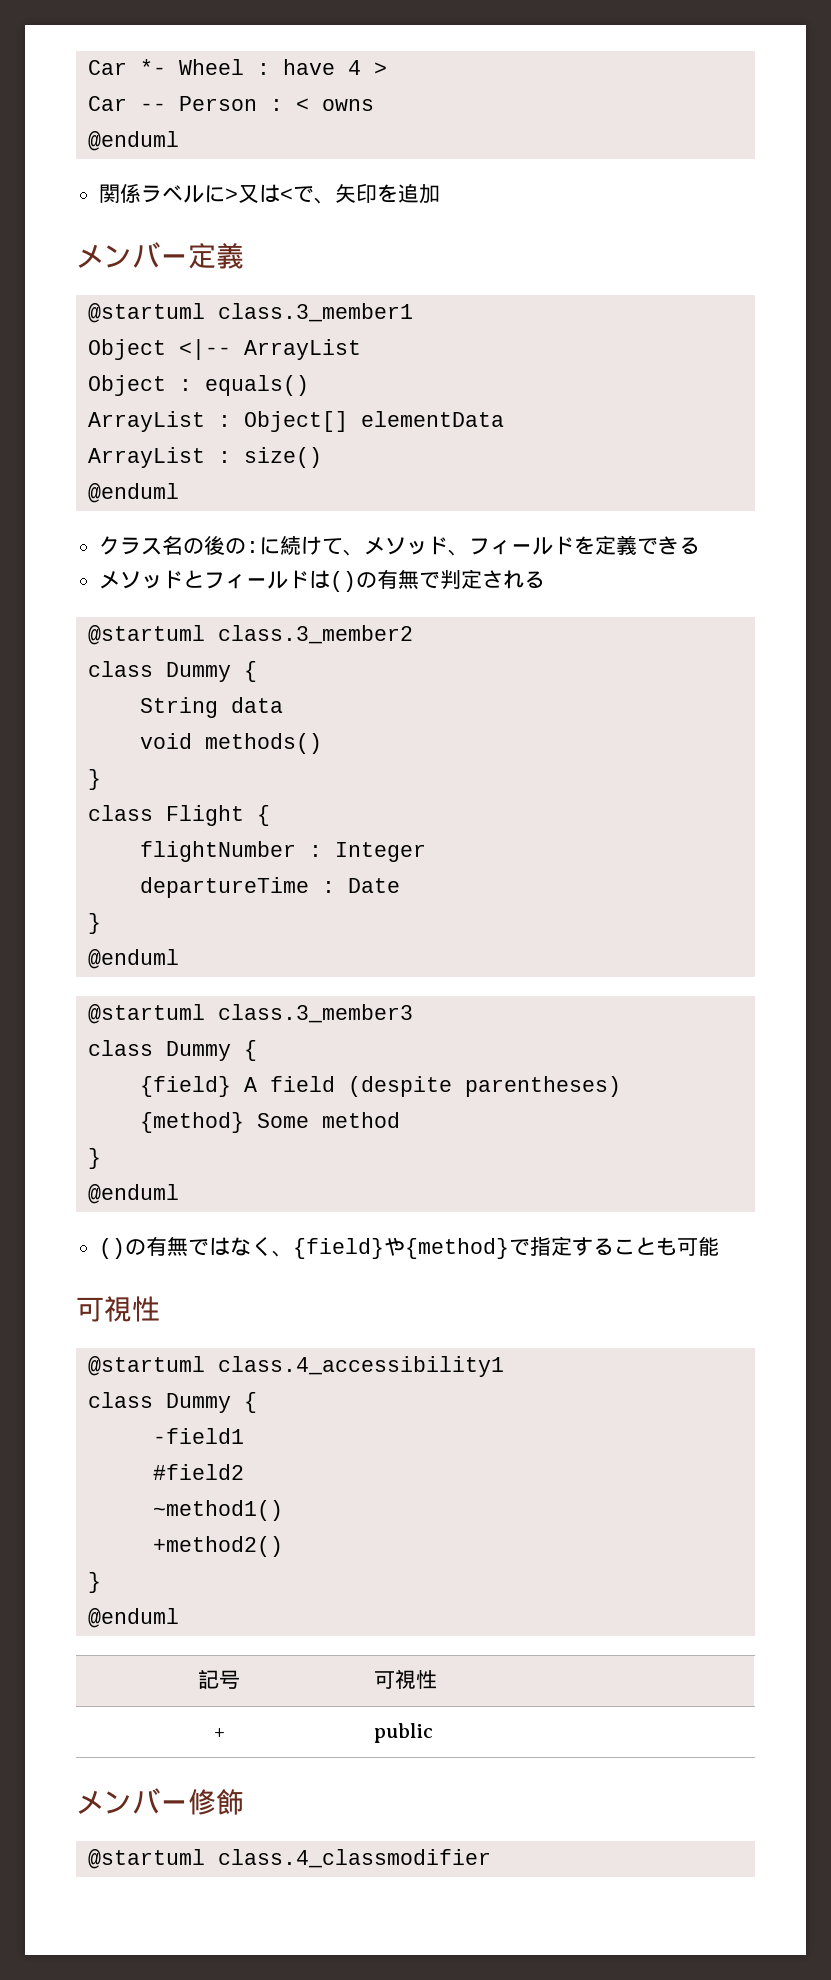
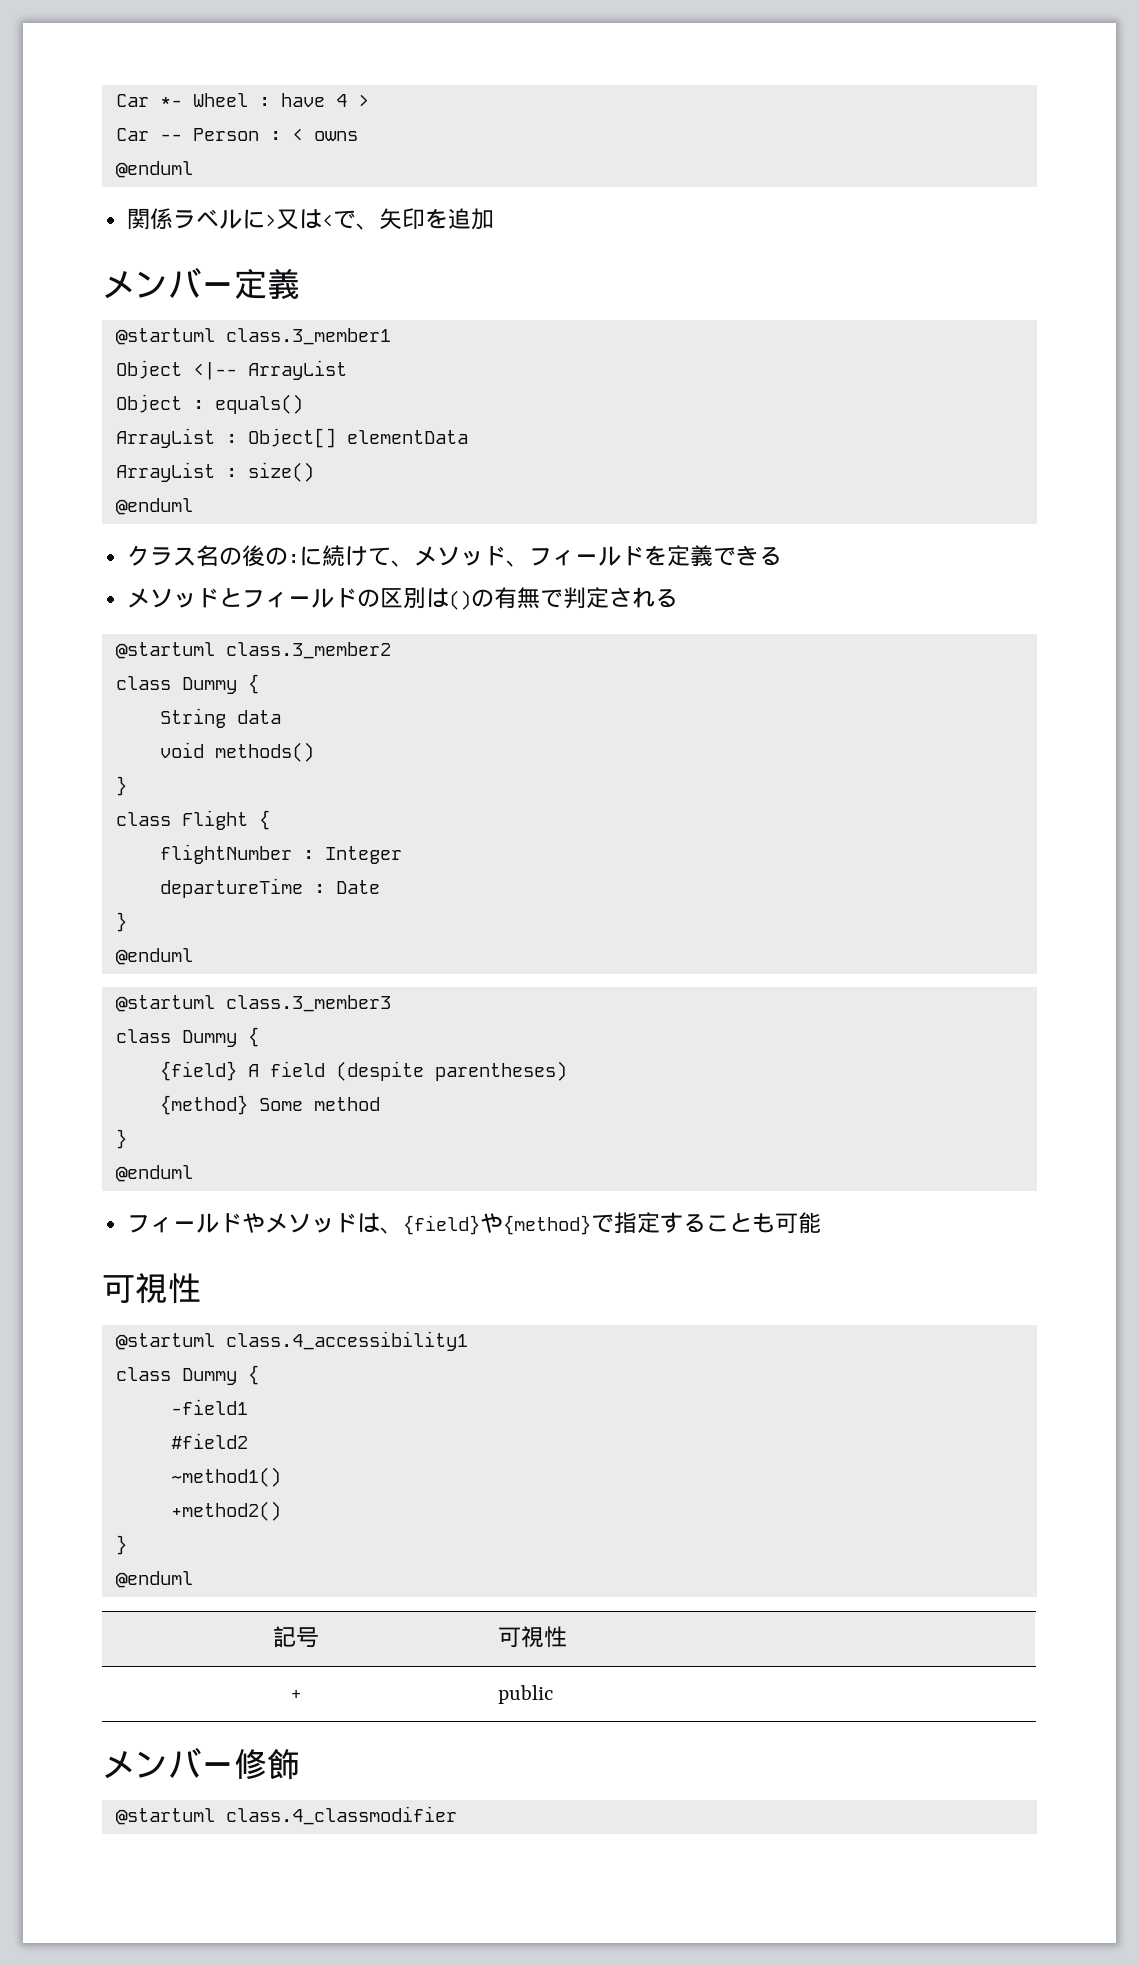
- メソッドとフィールドは()の有無で判定される
+ メソッドとフィールドの区別は()の有無で判定される
- ()の有無ではなく、{field}や{method}で指定することも可能
+ フィールドやメソッドは、{field}や{method}で指定することも可能

